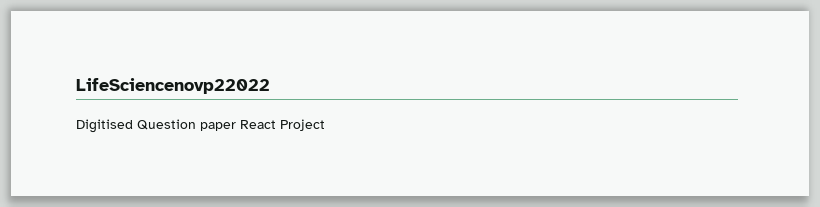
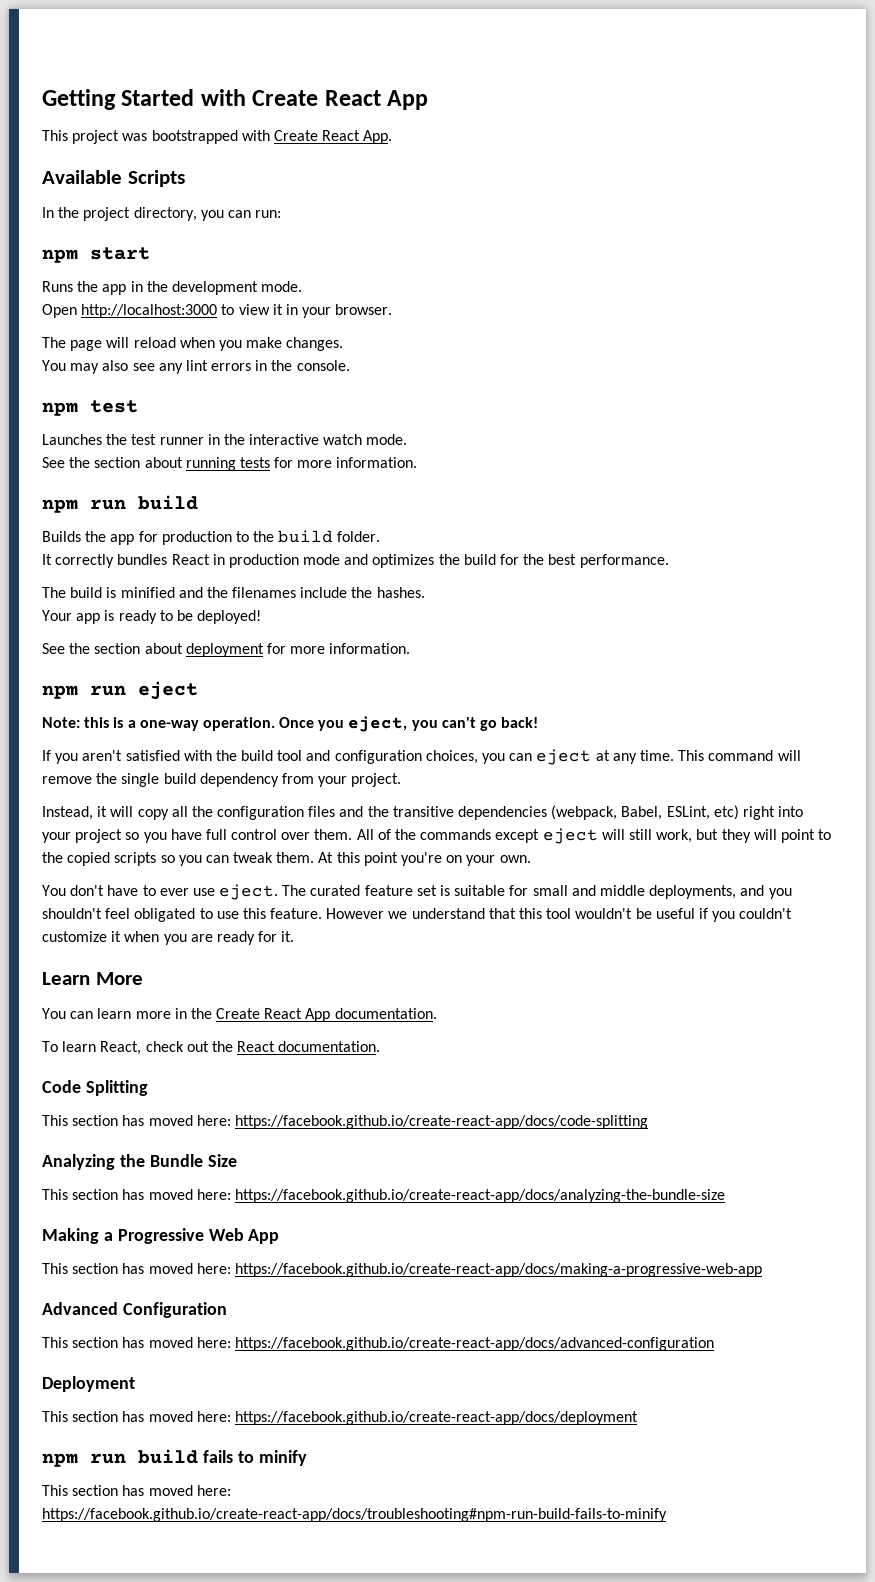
- LifeSciencenovp22022
- Digitised Question paper React Project
+ Getting Started with Create React App
+ This project was bootstrapped with Create React App.
+ Available Scripts
+ In the project directory, you can run:
+ npm start
+ Runs the app in the development mode.
+ Open http://localhost:3000 to view it in your browser.
+ The page will reload when you make changes.
+ You may also see any lint errors in the console.
+ npm test
+ Launches the test runner in the interactive watch mode.
+ See the section about running tests for more information.
+ npm run build
+ Builds the app for production to the build folder.
+ It correctly bundles React in production mode and optimizes the build for the best performance.
+ The build is minified and the filenames include the hashes.
+ Your app is ready to be deployed!
+ See the section about deployment for more information.
+ npm run eject
+ Note: this is a one-way operation. Once you eject, you can't go back!
+ If you aren't satisfied with the build tool and configuration choices, you can eject at any time. This command will remove the single build dependency from your project.
+ Instead, it will copy all the configuration files and the transitive dependencies (webpack, Babel, ESLint, etc) right into your project so you have full control over them. All of the commands except eject will still work, but they will point to the copied scripts so you can tweak them. At this point you're on your own.
+ You don't have to ever use eject. The curated feature set is suitable for small and middle deployments, and you shouldn't feel obligated to use this feature. However we understand that this tool wouldn't be useful if you couldn't customize it when you are ready for it.
+ Learn More
+ You can learn more in the Create React App documentation.
+ To learn React, check out the React documentation.
+ Code Splitting
+ This section has moved here: https://facebook.github.io/create-react-app/docs/code-splitting
+ Analyzing the Bundle Size
+ This section has moved here: https://facebook.github.io/create-react-app/docs/analyzing-the-bundle-size
+ Making a Progressive Web App
+ This section has moved here: https://facebook.github.io/create-react-app/docs/making-a-progressive-web-app
+ Advanced Configuration
+ This section has moved here: https://facebook.github.io/create-react-app/docs/advanced-configuration
+ Deployment
+ This section has moved here: https://facebook.github.io/create-react-app/docs/deployment
+ npm run build fails to minify
+ This section has moved here: https://facebook.github.io/create-react-app/docs/troubleshooting#npm-run-build-fails-to-minify

